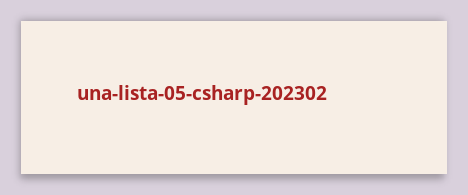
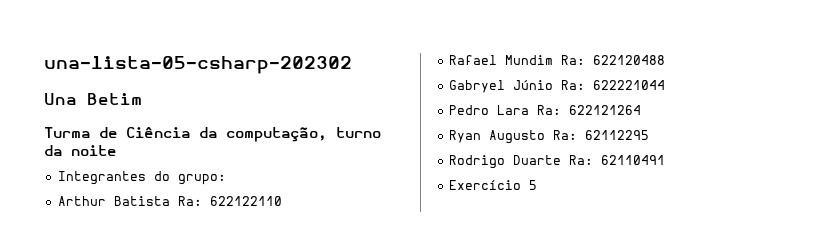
+ Una Betim
+ Turma de Ciência da computação, turno da noite
+ Integrantes do grupo:
+ Arthur Batista Ra: 622122110
+ Rafael Mundim Ra: 622120488
+ Gabryel Júnio Ra: 622221044
+ Pedro Lara Ra: 622121264
+ Ryan Augusto Ra: 62112295
+ Rodrigo Duarte Ra: 62110491
+ Exercício 5

